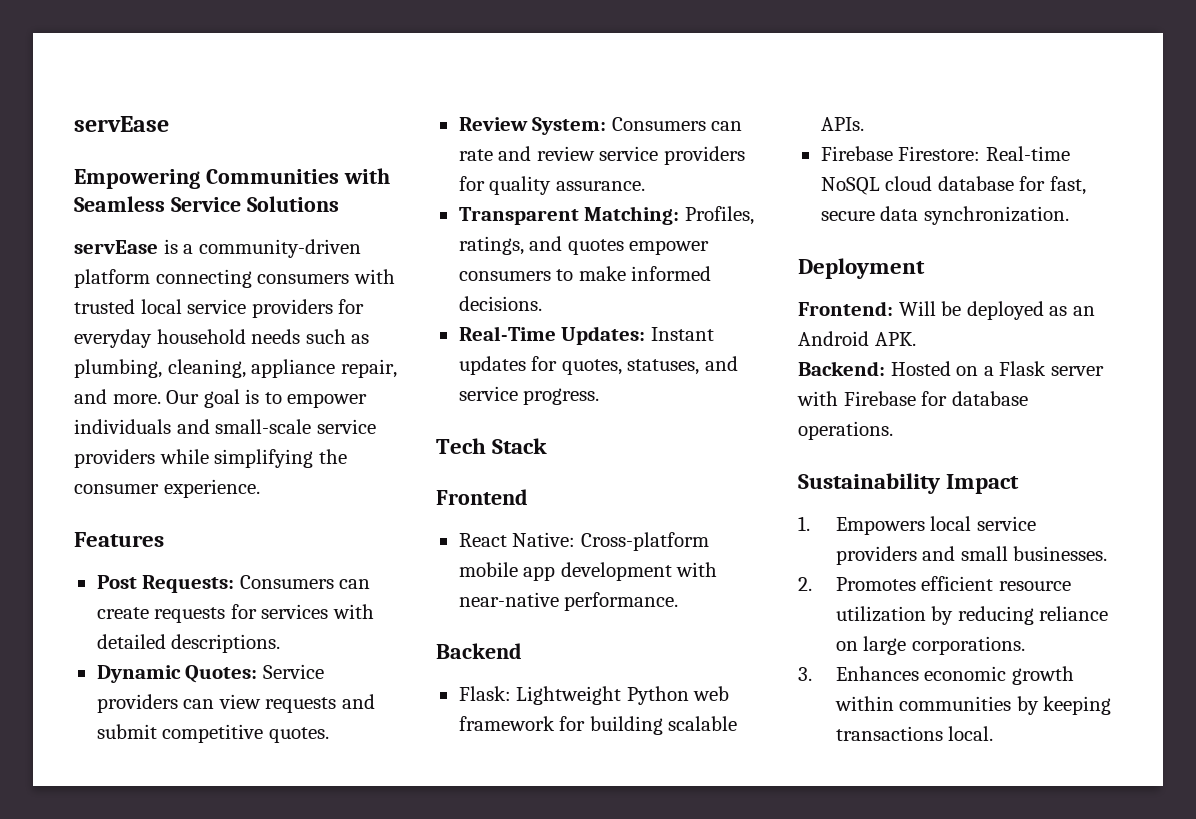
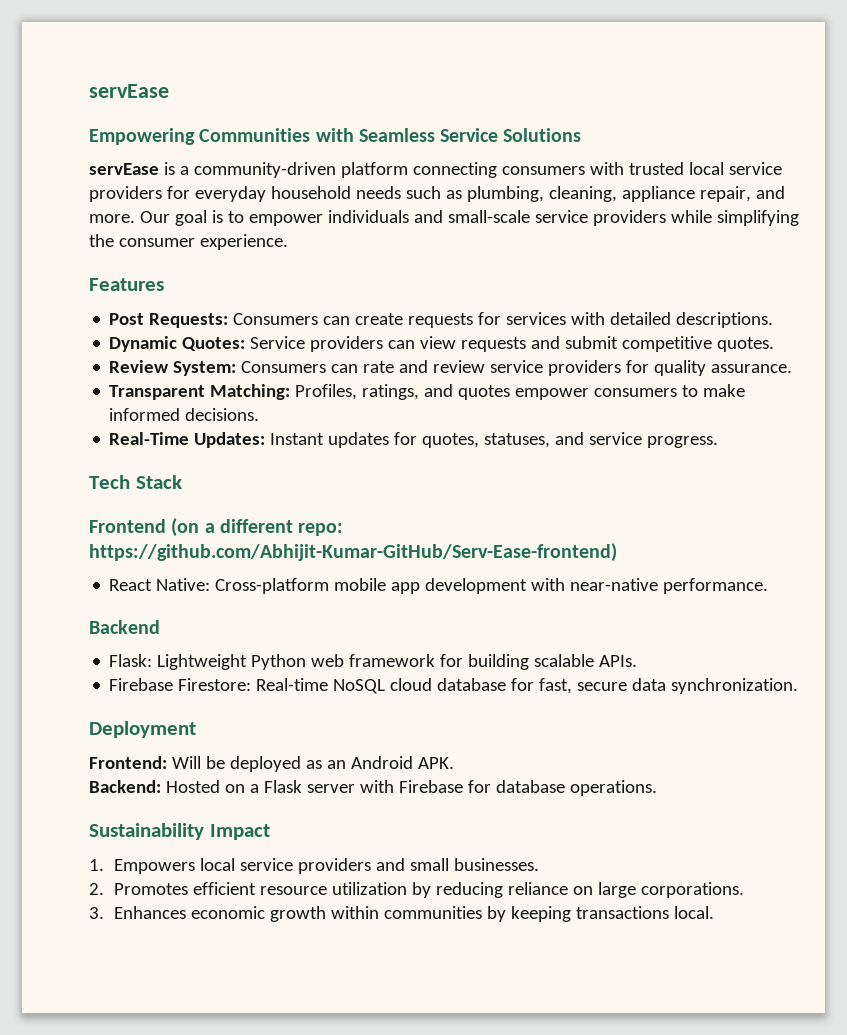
- Frontend
+ Frontend (on a different repo: https://github.com/Abhijit-Kumar-GitHub/Serv-Ease-frontend)

